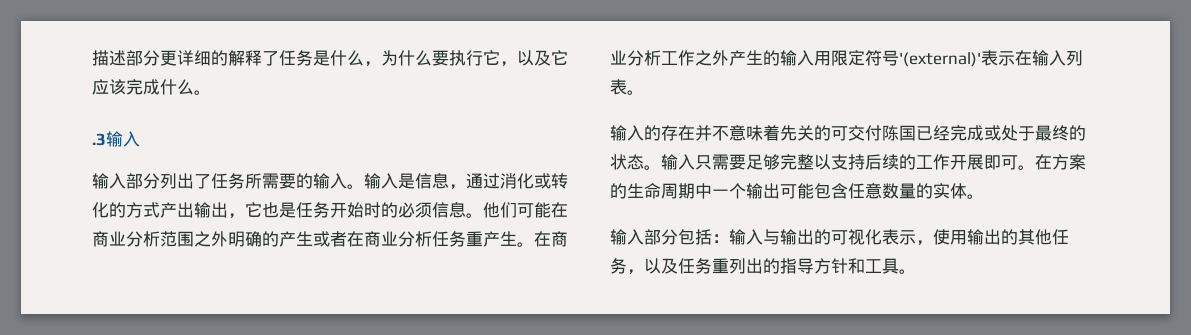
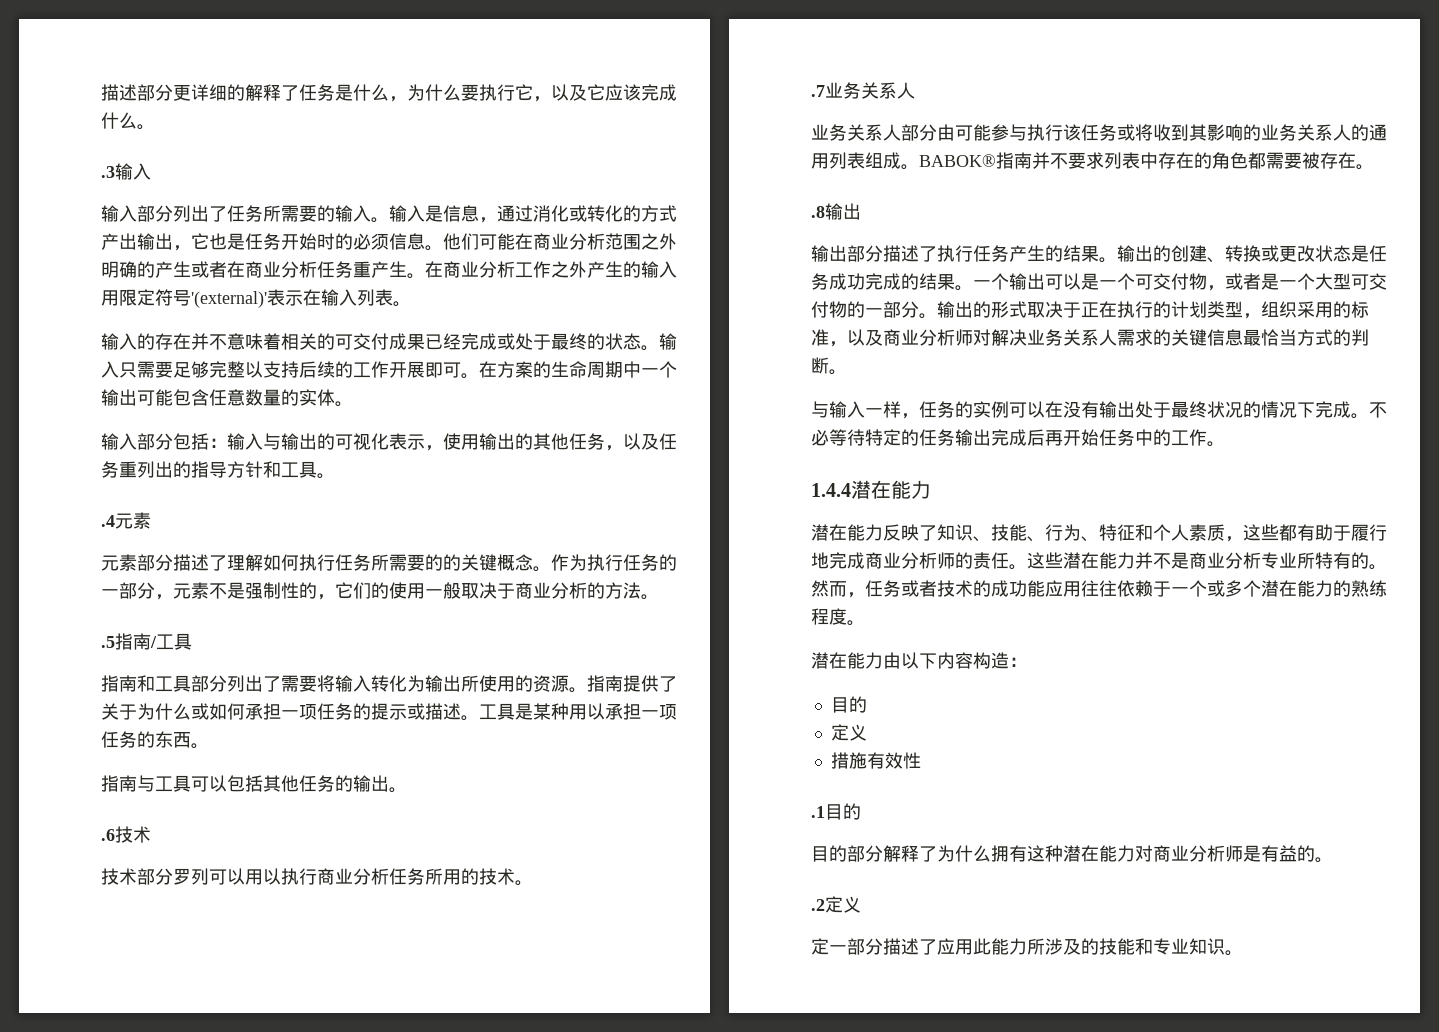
- 输入的存在并不意味着先关的可交付陈国已经完成或处于最终的状态。
+ 输入的存在并不意味着相关的可交付成果已经完成或处于最终的状态。
+ .4元素
+ 元素部分描述了理解如何执行任务所需要的的关键概念。作为执行任务的一部分，元素不是强制性的，它们的使用一般取决于商业分析的方法。
+ .5指南/工具
+ 指南和工具部分列出了需要将输入转化为输出所使用的资源。指南提供了关于为什么或如何承担一项任务的提示或描述。工具是某种用以承担一项任务的东西。
+ 指南与工具可以包括其他任务的输出。
+ .6技术
+ 技术部分罗列可以用以执行商业分析任务所用的技术。
+ .7业务关系人
+ 业务关系人部分由可能参与执行该任务或将收到其影响的业务关系人的通用列表组成。BABOK®指南并不要求列表中存在的角色都需要被存在。
+ .8输出
+ 输出部分描述了执行任务产生的结果。输出的创建、转换或更改状态是任务成功完成的结果。一个输出可以是一个可交付物，或者是一个大型可交付物的一部分。输出的形式取决于正在执行的计划类型，组织采用的标准，以及商业分析师对解决业务关系人需求的关键信息最恰当方式的判断。
+ 与输入一样，任务的实例可以在没有输出处于最终状况的情况下完成。不必等待特定的任务输出完成后再开始任务中的工作。
+ 1.4.4潜在能力
+ 潜在能力反映了知识、技能、行为、特征和个人素质，这些都有助于履行地完成商业分析师的责任。这些潜在能力并不是商业分析专业所特有的。然而，任务或者技术的成功能应用往往依赖于一个或多个潜在能力的熟练程度。
+ 潜在能力由以下内容构造：
+ 目的
+ 定义
+ 措施有效性
+ .1目的
+ 目的部分解释了为什么拥有这种潜在能力对商业分析师是有益的。
+ .2定义
+ 定一部分描述了应用此能力所涉及的技能和专业知识。

